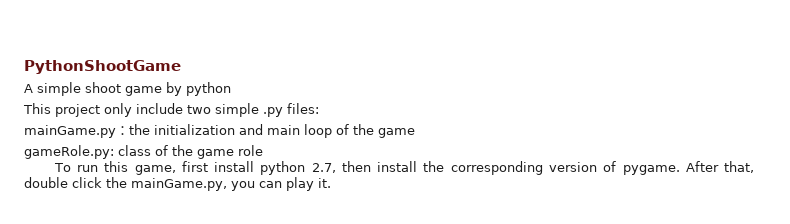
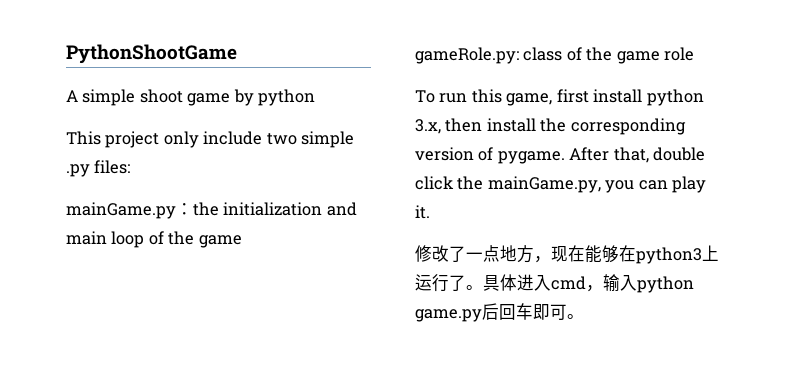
- To run this game, first install python 2.7, then install the corresponding version of pygame.
+ To run this game, first install python 3.x, then install the corresponding version of pygame.
+ 修改了一点地方，现在能够在python3上运行了。具体进入cmd，输入python game.py后回车即可。

